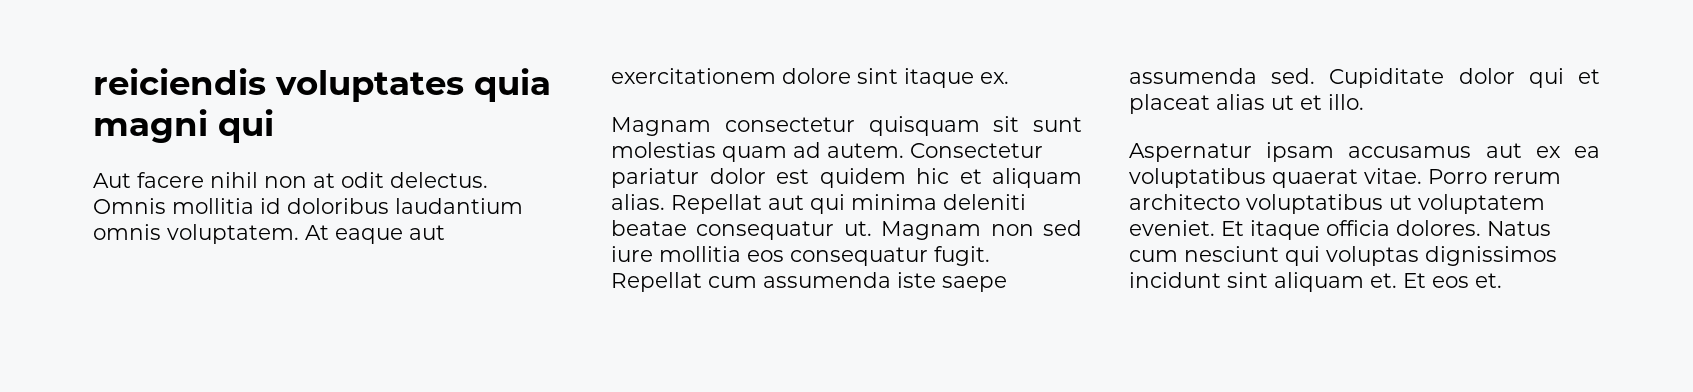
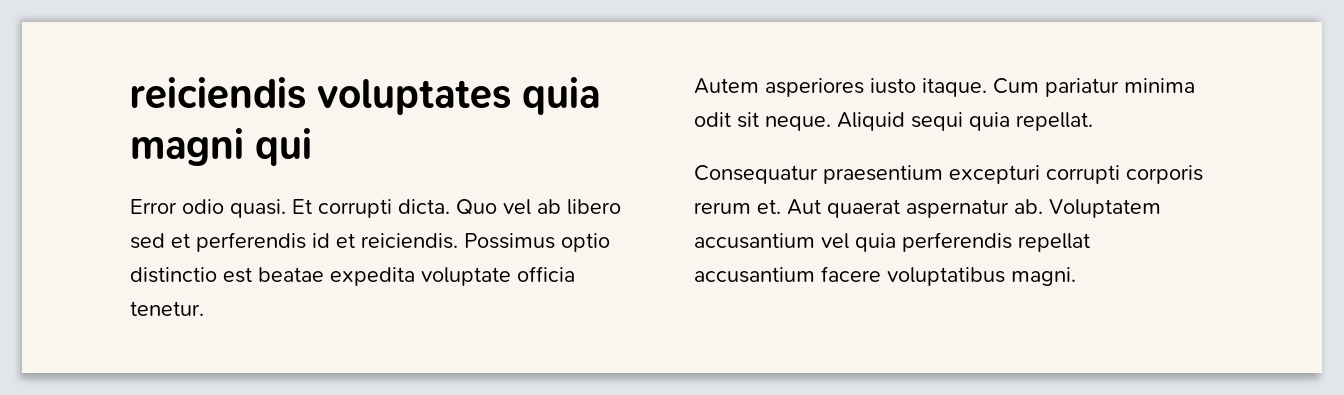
- Aut facere nihil non at odit delectus. Omnis mollitia id doloribus laudantium omnis voluptatem. At eaque aut exercitationem dolore sint itaque ex.
- Magnam consectetur quisquam sit sunt molestias quam ad autem. Consectetur pariatur dolor est quidem hic et aliquam alias. Repellat aut qui minima deleniti beatae consequatur ut. Magnam non sed iure mollitia eos consequatur fugit. Repellat cum assumenda iste saepe assumenda sed. Cupiditate dolor qui et placeat alias ut et illo.
- Aspernatur ipsam accusamus aut ex ea voluptatibus quaerat vitae. Porro rerum architecto voluptatibus ut voluptatem eveniet. Et itaque officia dolores. Natus cum nesciunt qui voluptas dignissimos incidunt sint aliquam et. Et eos et.
+ Error odio quasi. Et corrupti dicta. Quo vel ab libero sed et perferendis id et reiciendis. Possimus optio distinctio est beatae expedita voluptate officia tenetur.
+ Autem asperiores iusto itaque. Cum pariatur minima odit sit neque. Aliquid sequi quia repellat.
+ Consequatur praesentium excepturi corrupti corporis rerum et. Aut quaerat aspernatur ab. Voluptatem accusantium vel quia perferendis repellat accusantium facere voluptatibus magni.

